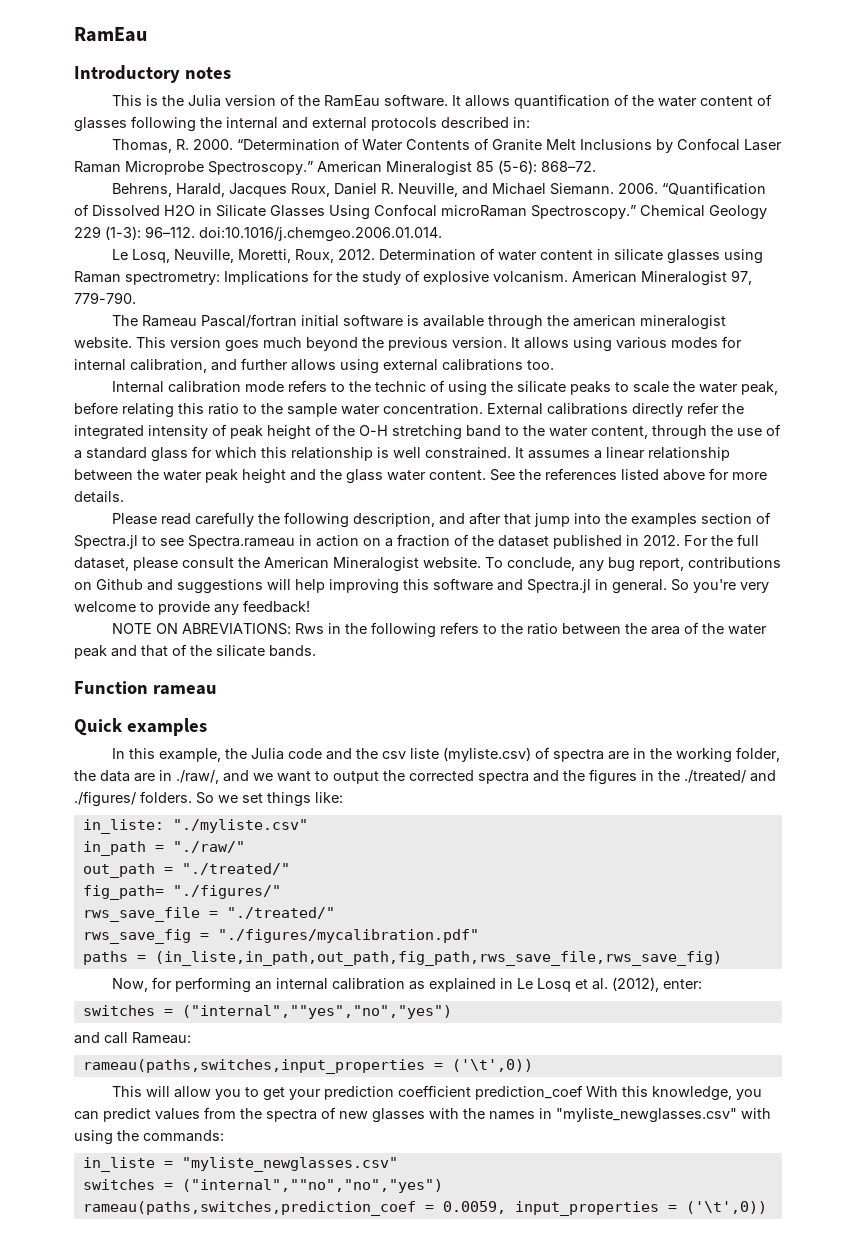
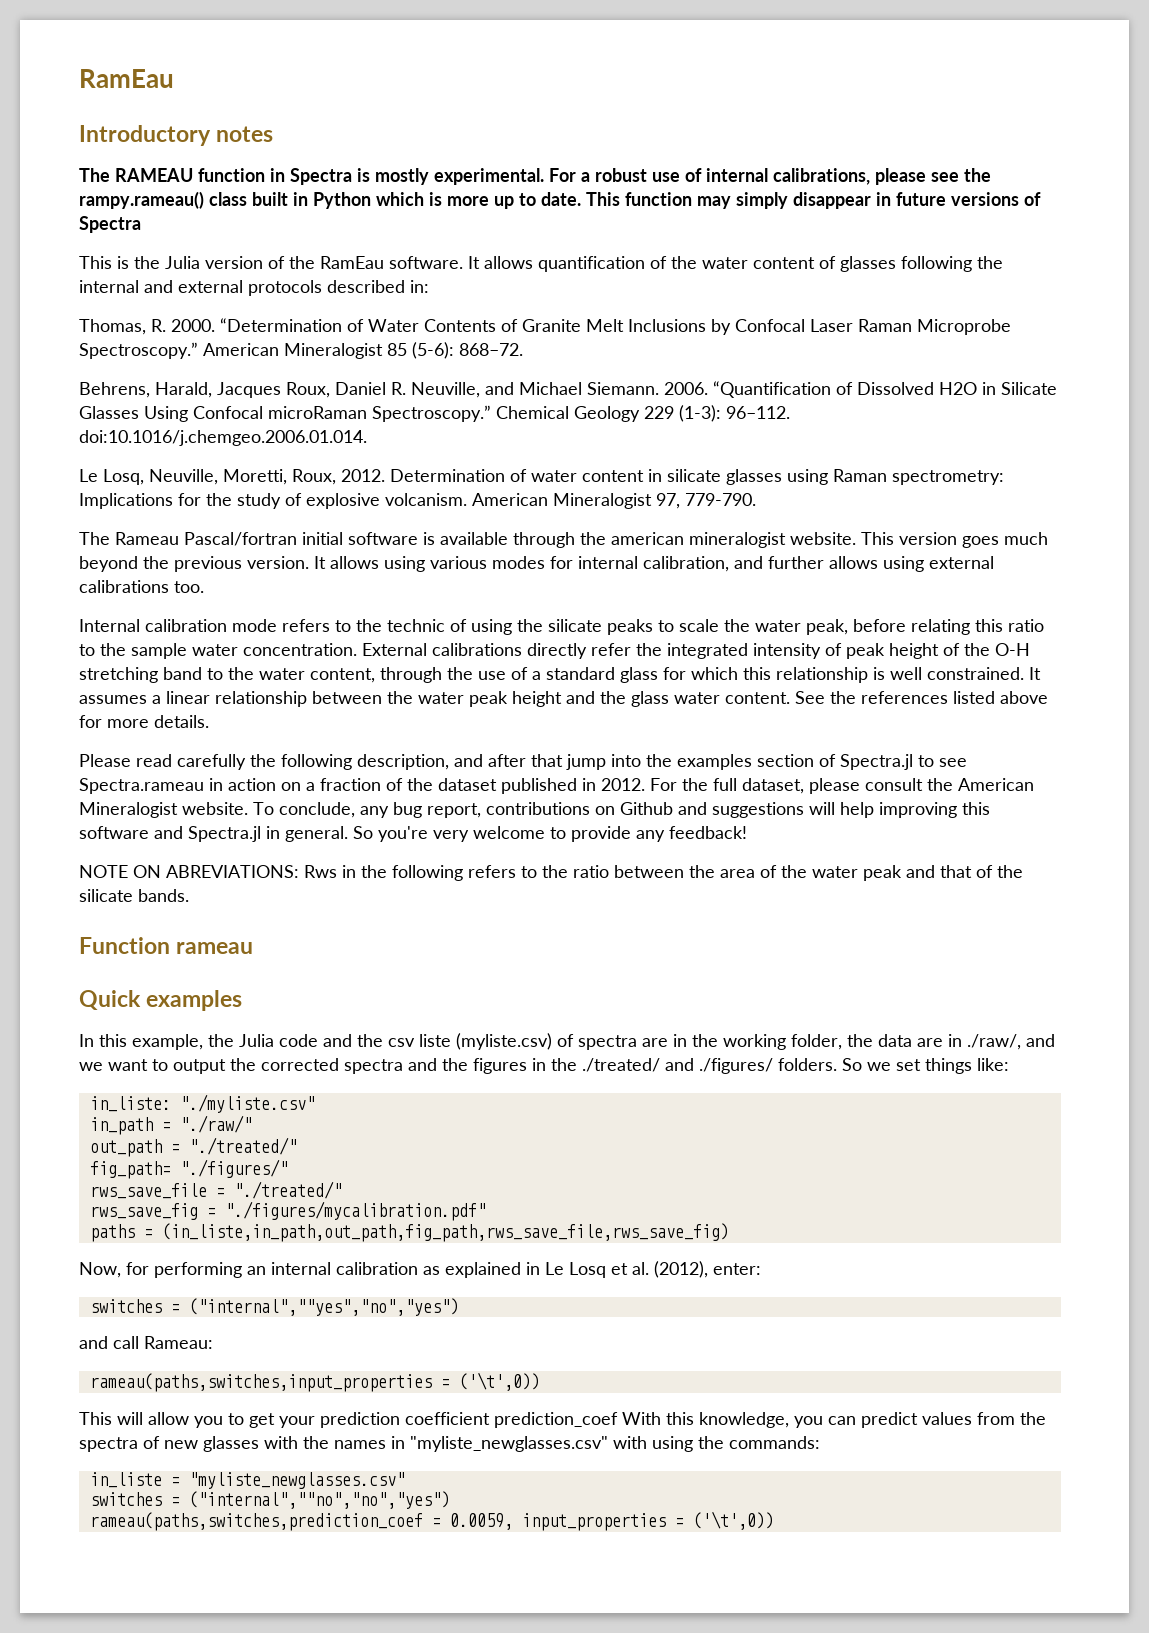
+ The RAMEAU function in Spectra is mostly experimental. For a robust use of internal calibrations, please see the rampy.rameau() class built in Python which is more up to date. This function may simply disappear in future versions of Spectra

